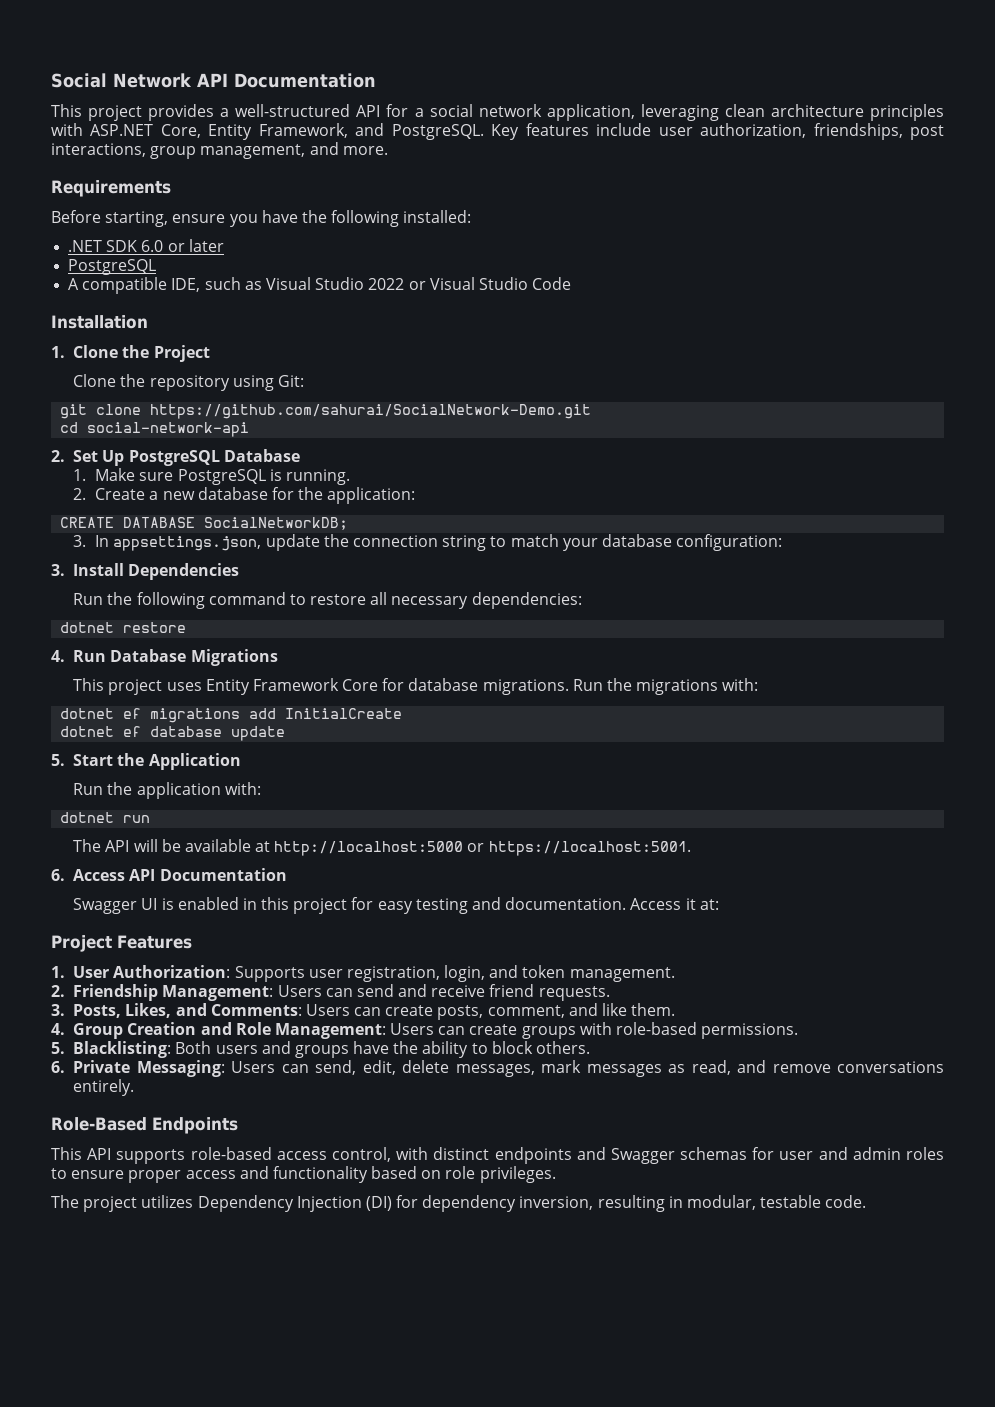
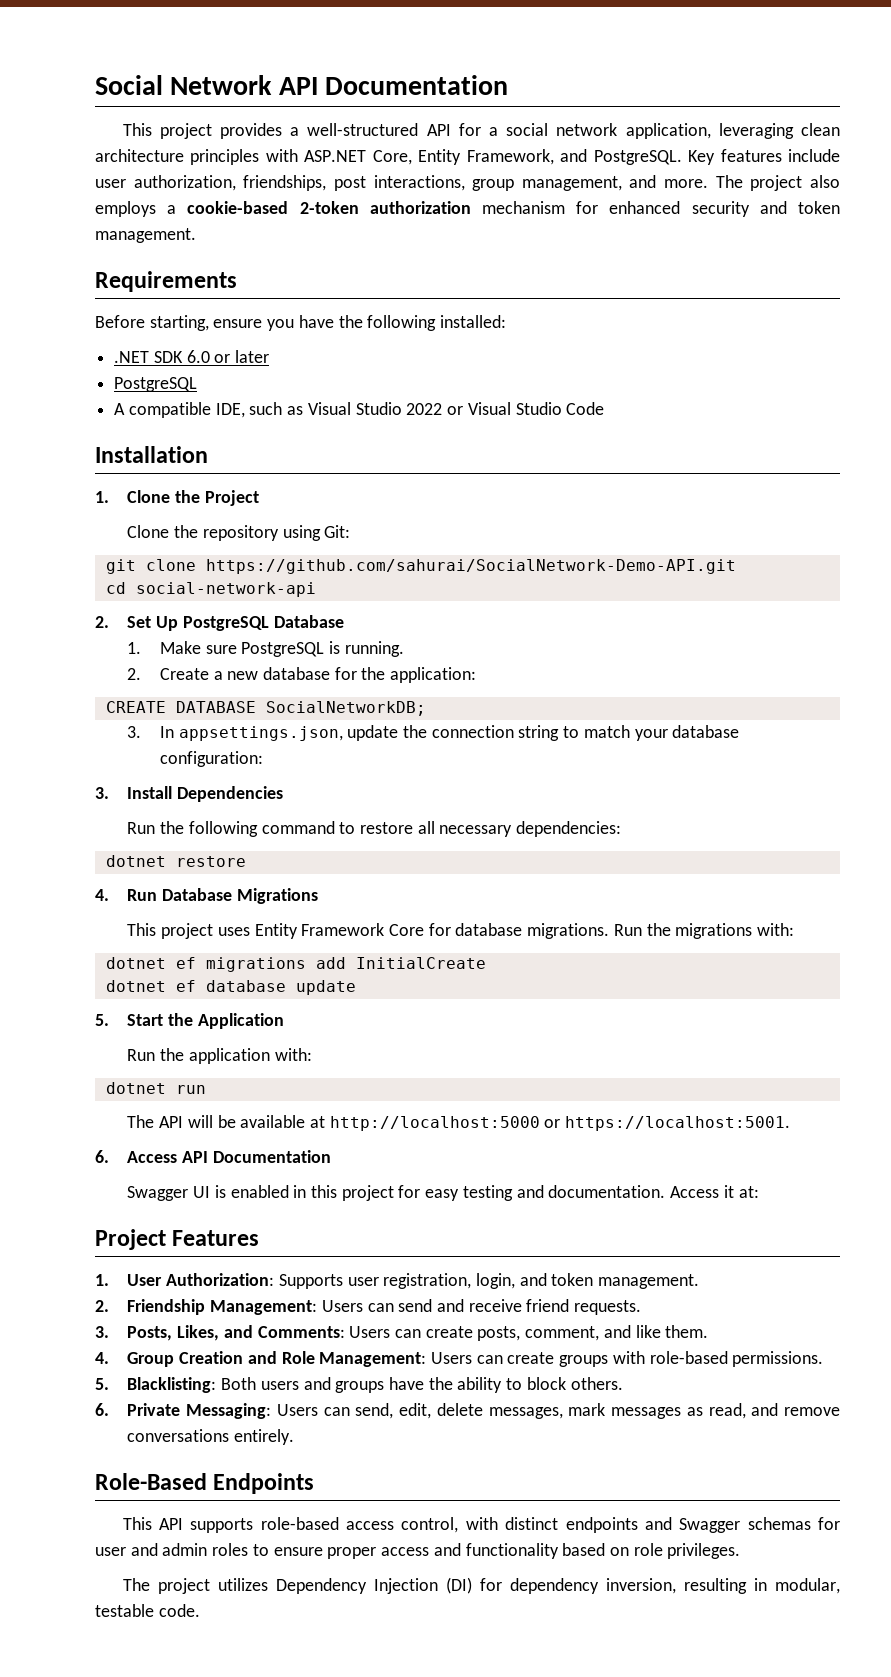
+ The project also employs a cookie-based 2-token authorization mechanism for enhanced security and token management.
- git clone https://github.com/sahurai/SocialNetwork-Demo.git
+ git clone https://github.com/sahurai/SocialNetwork-Demo-API.git

